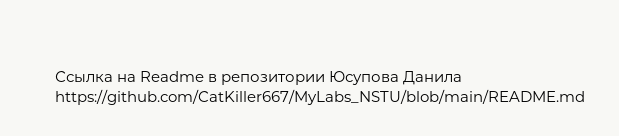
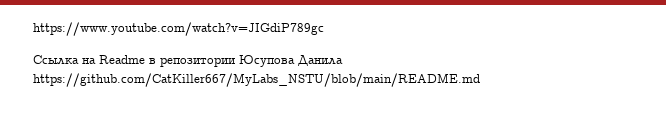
+ https://www.youtube.com/watch?v=JIGdiP789gc

